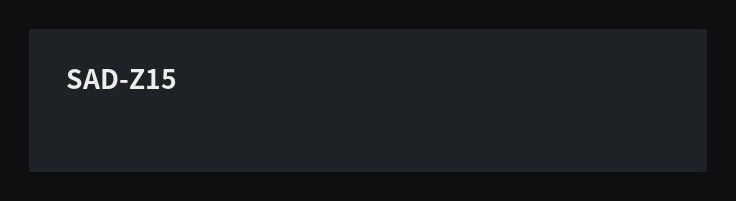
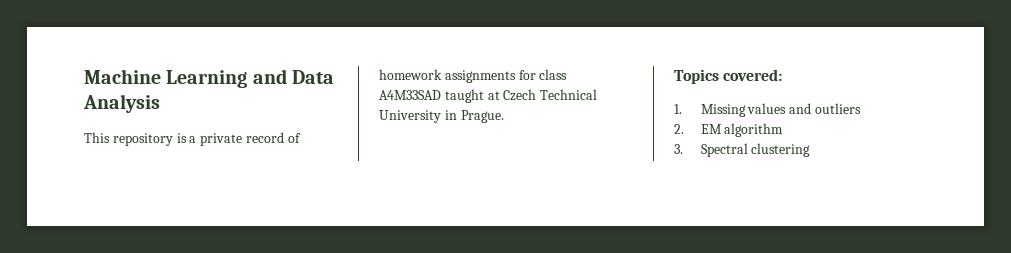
- SAD-Z15
+ Machine Learning and Data Analysis
+ This repository is a private record of homework assignments for class A4M33SAD taught at Czech Technical University in Prague.
+ Topics covered:
+ 1. Missing values and outliers
+ 2. EM algorithm
+ 3. Spectral clustering

